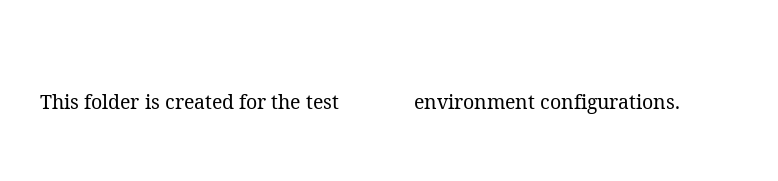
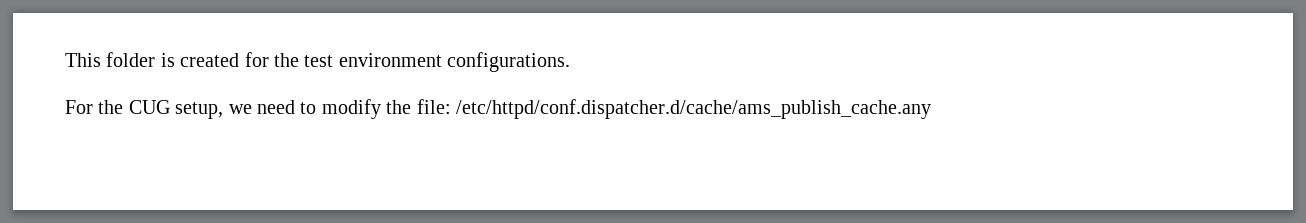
+ For the CUG setup, we need to modify the file: /etc/httpd/conf.dispatcher.d/cache/ams_publish_cache.any

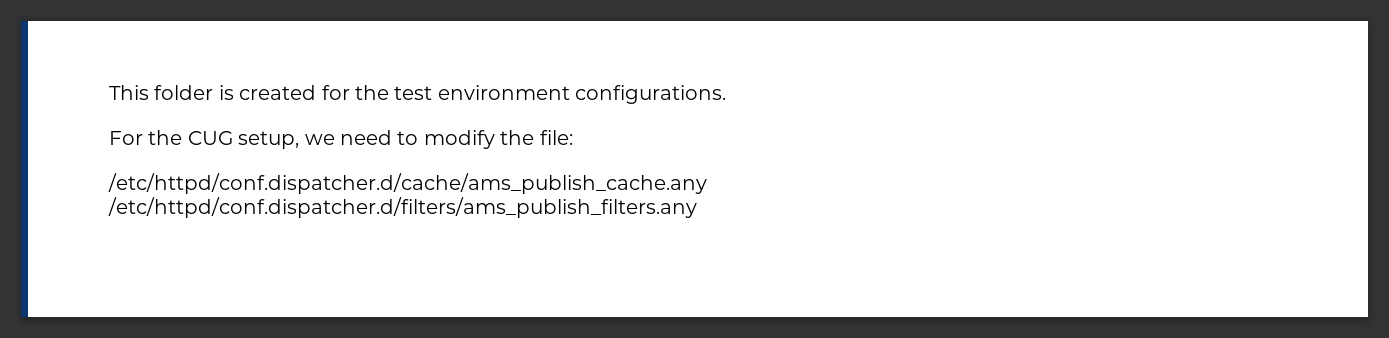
- For the CUG setup, we need to modify the file: /etc/httpd/conf.dispatcher.d/cache/ams_publish_cache.any
+ For the CUG setup, we need to modify the file:
+ /etc/httpd/conf.dispatcher.d/cache/ams_publish_cache.any /etc/httpd/conf.dispatcher.d/filters/ams_publish_filters.any

